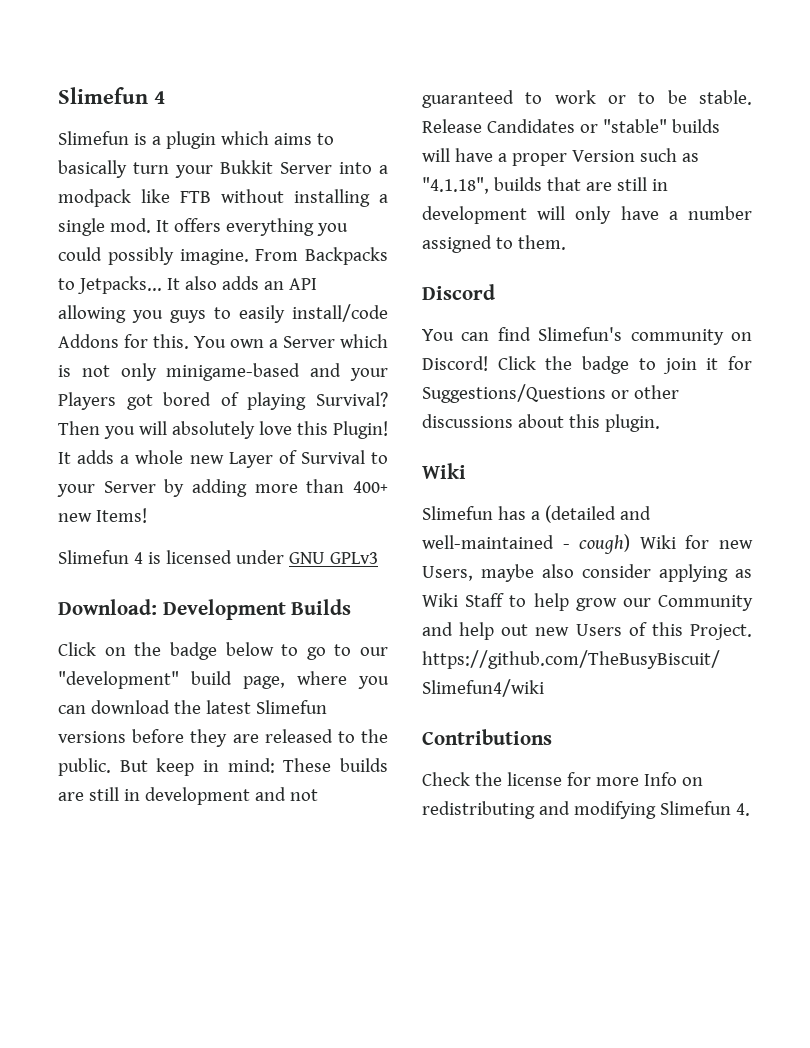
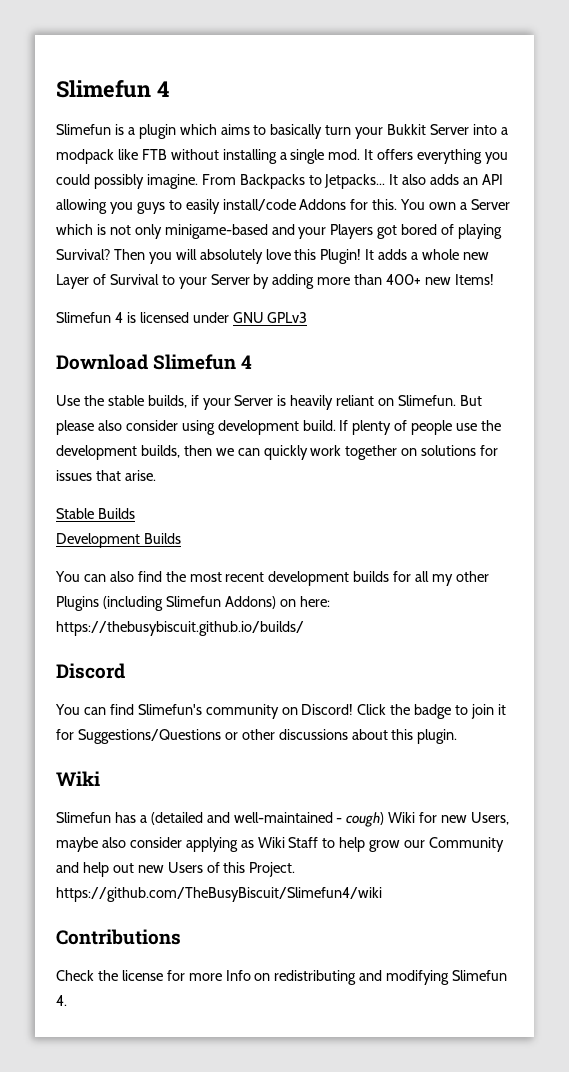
- Download: Development Builds
- Click on the badge below to go to our "development" build page, where you can download the latest Slimefun versions before they are released to the public. But keep in mind: These builds are still in development and not guaranteed to work or to be stable. Release Candidates or "stable" builds will have a proper Version such as "4.1.18", builds that are still in development will only have a number assigned to them.
+ Download Slimefun 4
+ Use the stable builds, if your Server is heavily reliant on Slimefun. But please also consider using development build. If plenty of people use the development builds, then we can quickly work together on solutions for issues that arise.
+ Stable Builds
+ Development Builds
+ You can also find the most recent development builds for all my other Plugins (including Slimefun Addons) on here: https://thebusybiscuit.github.io/builds/

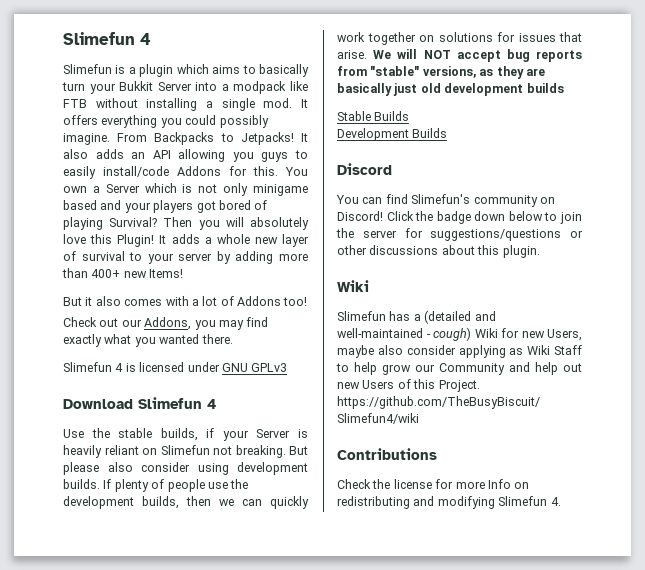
- From Backpacks to Jetpacks...
+ From Backpacks to Jetpacks!
- You own a Server which is not only minigame-based and your Players got bored of playing Survival?
+ You own a Server which is not only minigame based and your players got bored of playing Survival?
- It adds a whole new Layer of Survival to your Server by adding more than 400+ new Items!
+ It adds a whole new layer of survival to your server by adding more than 400+ new Items!
+ But it also comes with a lot of Addons too!
+ Check out our Addons, you may find exactly what you wanted there.
- Use the stable builds, if your Server is heavily reliant on Slimefun.
+ Use the stable builds, if your Server is heavily reliant on Slimefun not breaking.
- But please also consider using development build.
+ But please also consider using development builds.
- If plenty of people use the development builds, then we can quickly work together on solutions for issues that arise.
+ If plenty of people use the development builds, then we can quickly work together on solutions for issues that arise. We will NOT accept bug reports from "stable" versions, as they are basically just old development builds
  Stable Builds
  Development Builds
- You can also find the most recent development builds for all my other Plugins (including Slimefun Addons) on here: https://thebusybiscuit.github.io/builds/
- Click the badge to join it for Suggestions/Questions or other discussions about this plugin.
+ Click the badge down below to join the server for suggestions/questions or other discussions about this plugin.

